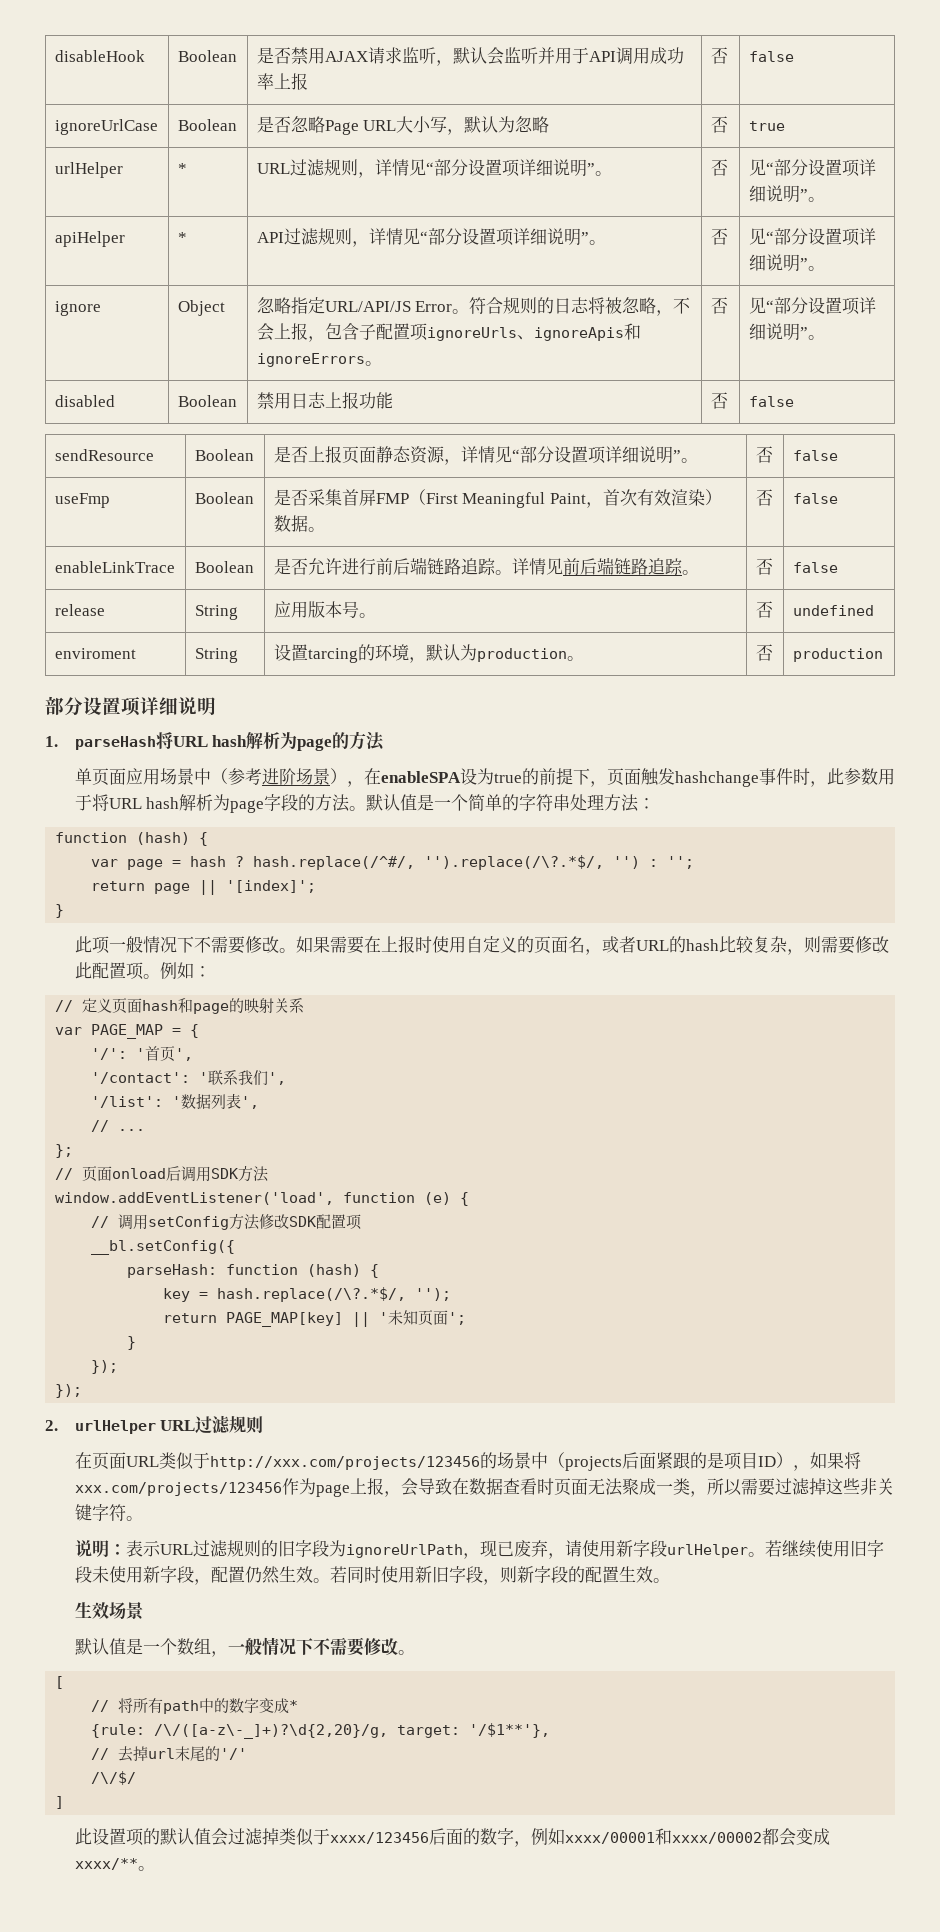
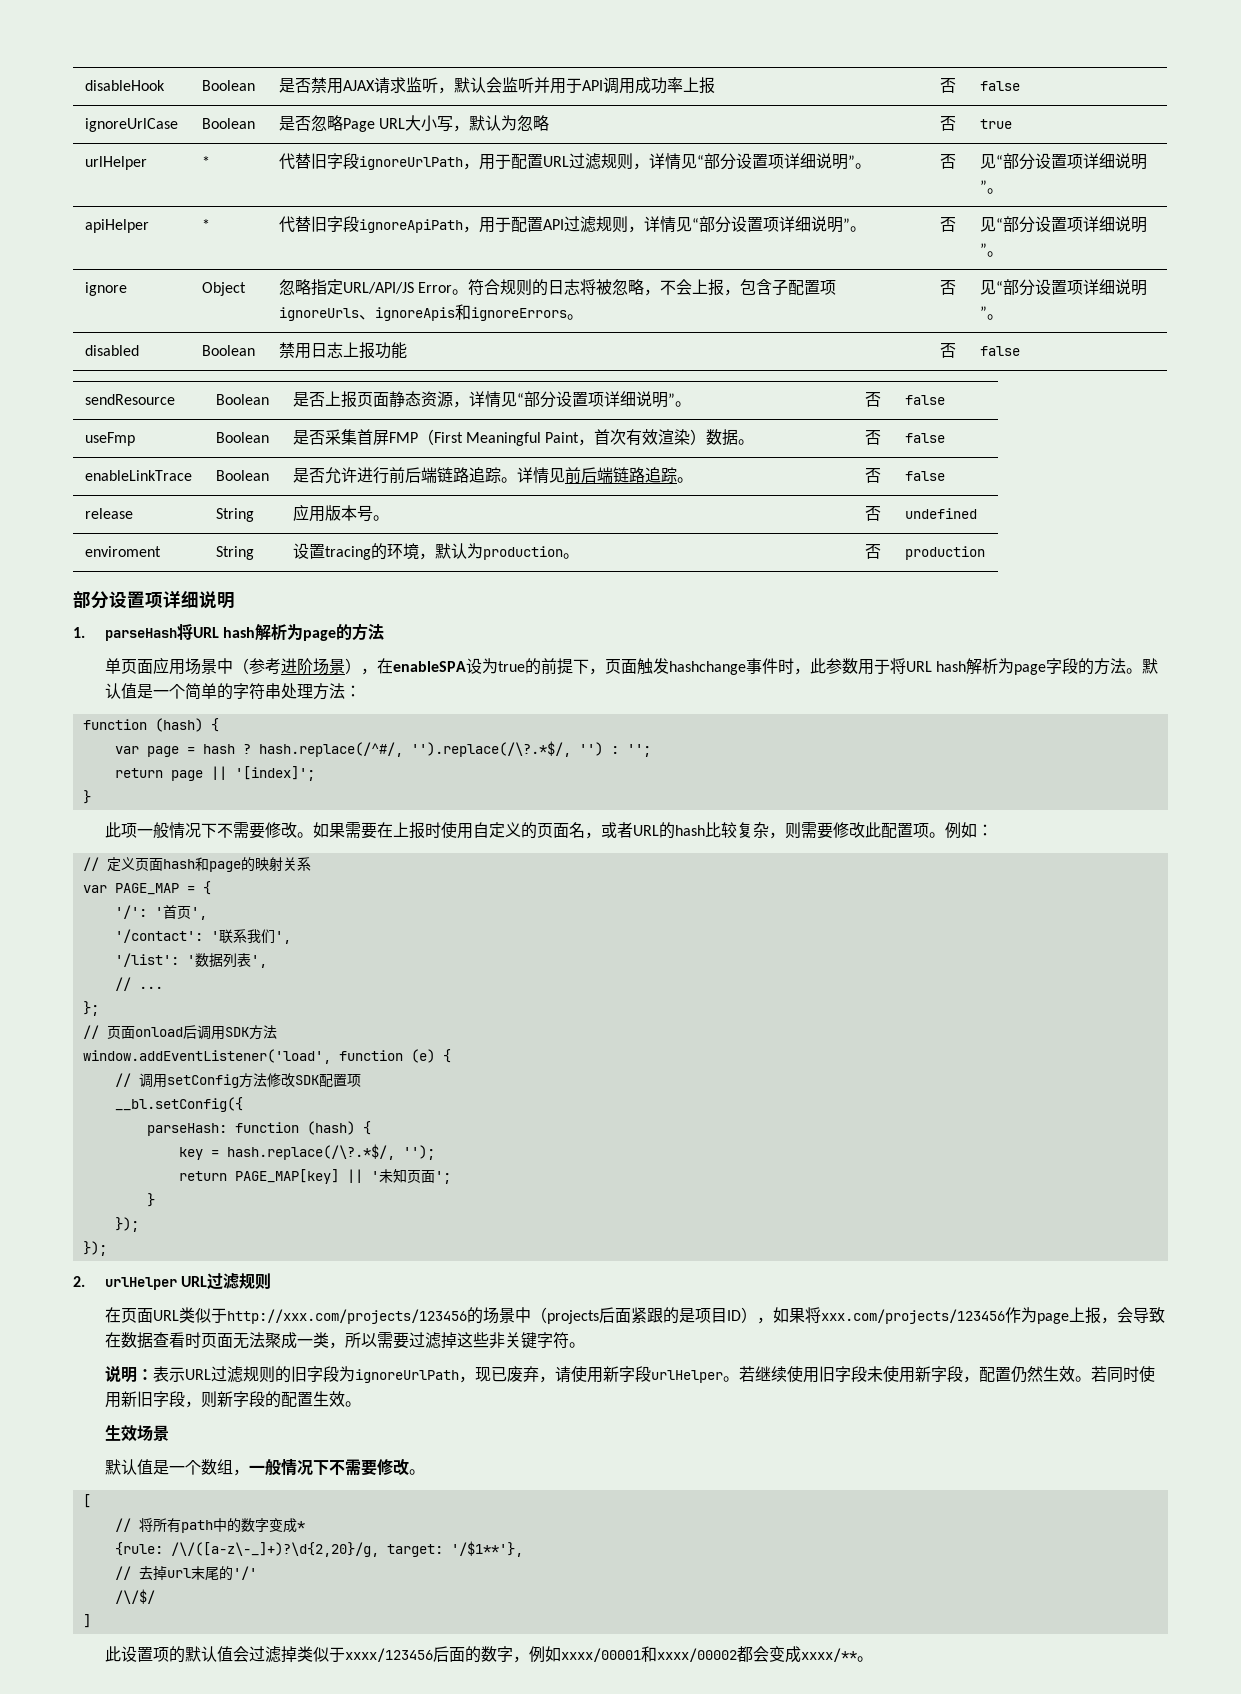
- urlHelper | * | URL过滤规则，详情见“部分设置项详细说明”。 | 否 | 见“部分设置项详细说明”。
+ urlHelper | * | 代替旧字段ignoreUrlPath，用于配置URL过滤规则，详情见“部分设置项详细说明”。 | 否 | 见“部分设置项详细说明”。
- apiHelper | * | API过滤规则，详情见“部分设置项详细说明”。 | 否 | 见“部分设置项详细说明”。
+ apiHelper | * | 代替旧字段ignoreApiPath，用于配置API过滤规则，详情见“部分设置项详细说明”。 | 否 | 见“部分设置项详细说明”。
- enviroment | String | 设置tarcing的环境，默认为production。 | 否 | production
+ enviroment | String | 设置tracing的环境，默认为production。 | 否 | production

